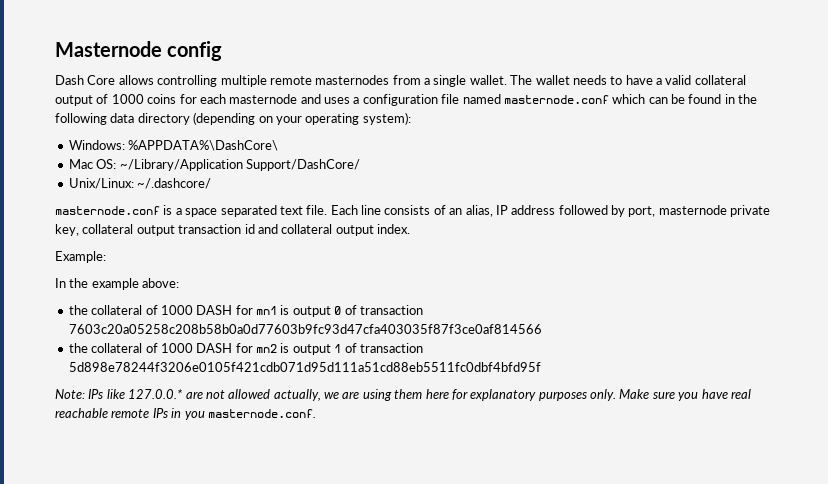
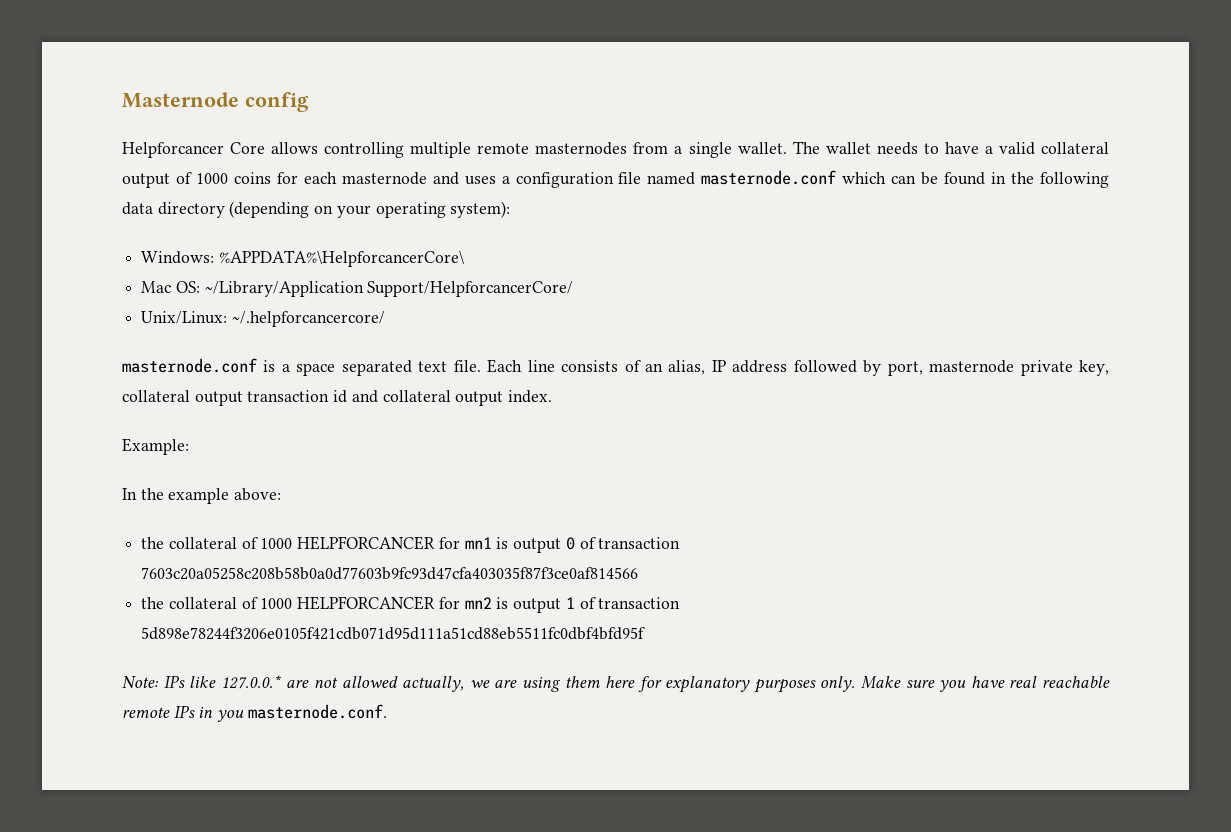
- Dash Core allows controlling multiple remote masternodes from a single wallet.
+ Helpforcancer Core allows controlling multiple remote masternodes from a single wallet.
- Windows: %APPDATA%\DashCore\
+ Windows: %APPDATA%\HelpforcancerCore\
- Mac OS: ~/Library/Application Support/DashCore/
+ Mac OS: ~/Library/Application Support/HelpforcancerCore/
- Unix/Linux: ~/.dashcore/
+ Unix/Linux: ~/.helpforcancercore/
- the collateral of 1000 DASH for mn1 is output 0 of transaction 7603c20a05258c208b58b0a0d77603b9fc93d47cfa403035f87f3ce0af814566
+ the collateral of 1000 HELPFORCANCER for mn1 is output 0 of transaction 7603c20a05258c208b58b0a0d77603b9fc93d47cfa403035f87f3ce0af814566
- the collateral of 1000 DASH for mn2 is output 1 of transaction 5d898e78244f3206e0105f421cdb071d95d111a51cd88eb5511fc0dbf4bfd95f
+ the collateral of 1000 HELPFORCANCER for mn2 is output 1 of transaction 5d898e78244f3206e0105f421cdb071d95d111a51cd88eb5511fc0dbf4bfd95f

